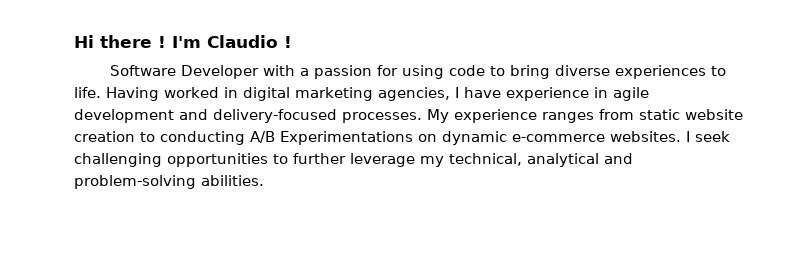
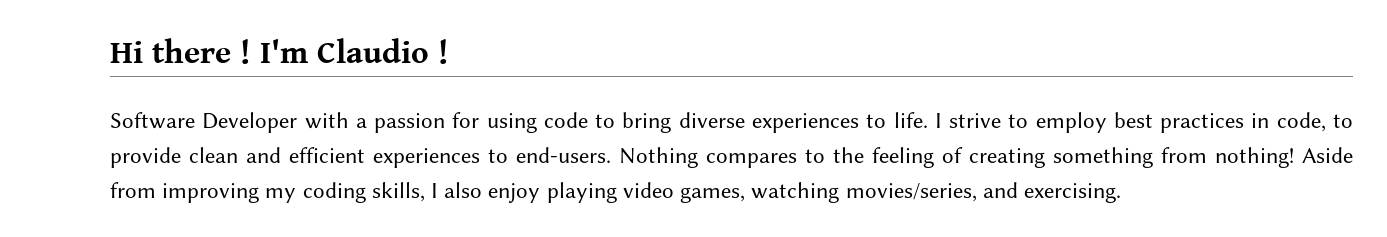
- Having worked in digital marketing agencies, I have experience in agile development and delivery-focused processes. My experience ranges from static website creation to conducting A/B Experimentations on dynamic e-commerce websites. I seek challenging opportunities to further leverage my technical, analytical and problem-solving abilities.
+ I strive to employ best practices in code, to provide clean and efficient experiences to end-users. Nothing compares to the feeling of creating something from nothing! Aside from improving my coding skills, I also enjoy playing video games, watching movies/series, and exercising.

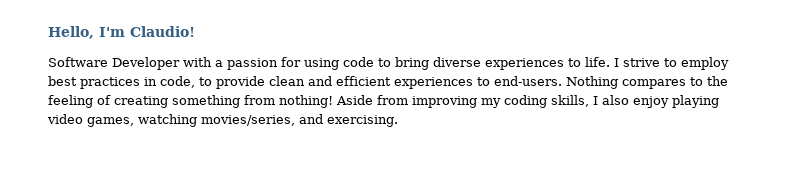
- Hi there ! I'm Claudio !
+ Hello, I'm Claudio!

